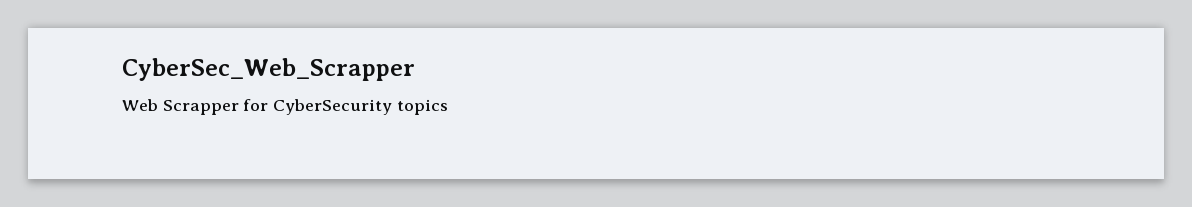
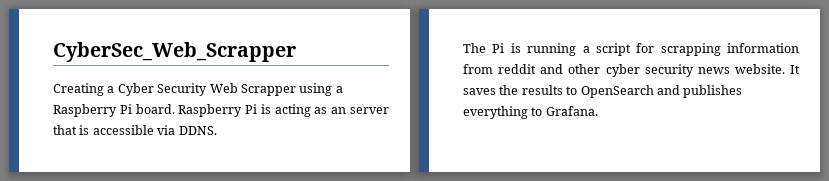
- Web Scrapper for CyberSecurity topics
+ Creating a Cyber Security Web Scrapper using a Raspberry Pi board. Raspberry Pi is acting as an server that is accessible via DDNS.
+ The Pi is running a script for scrapping information from reddit and other cyber security news website. It saves the results to OpenSearch and publishes everything to Grafana.

